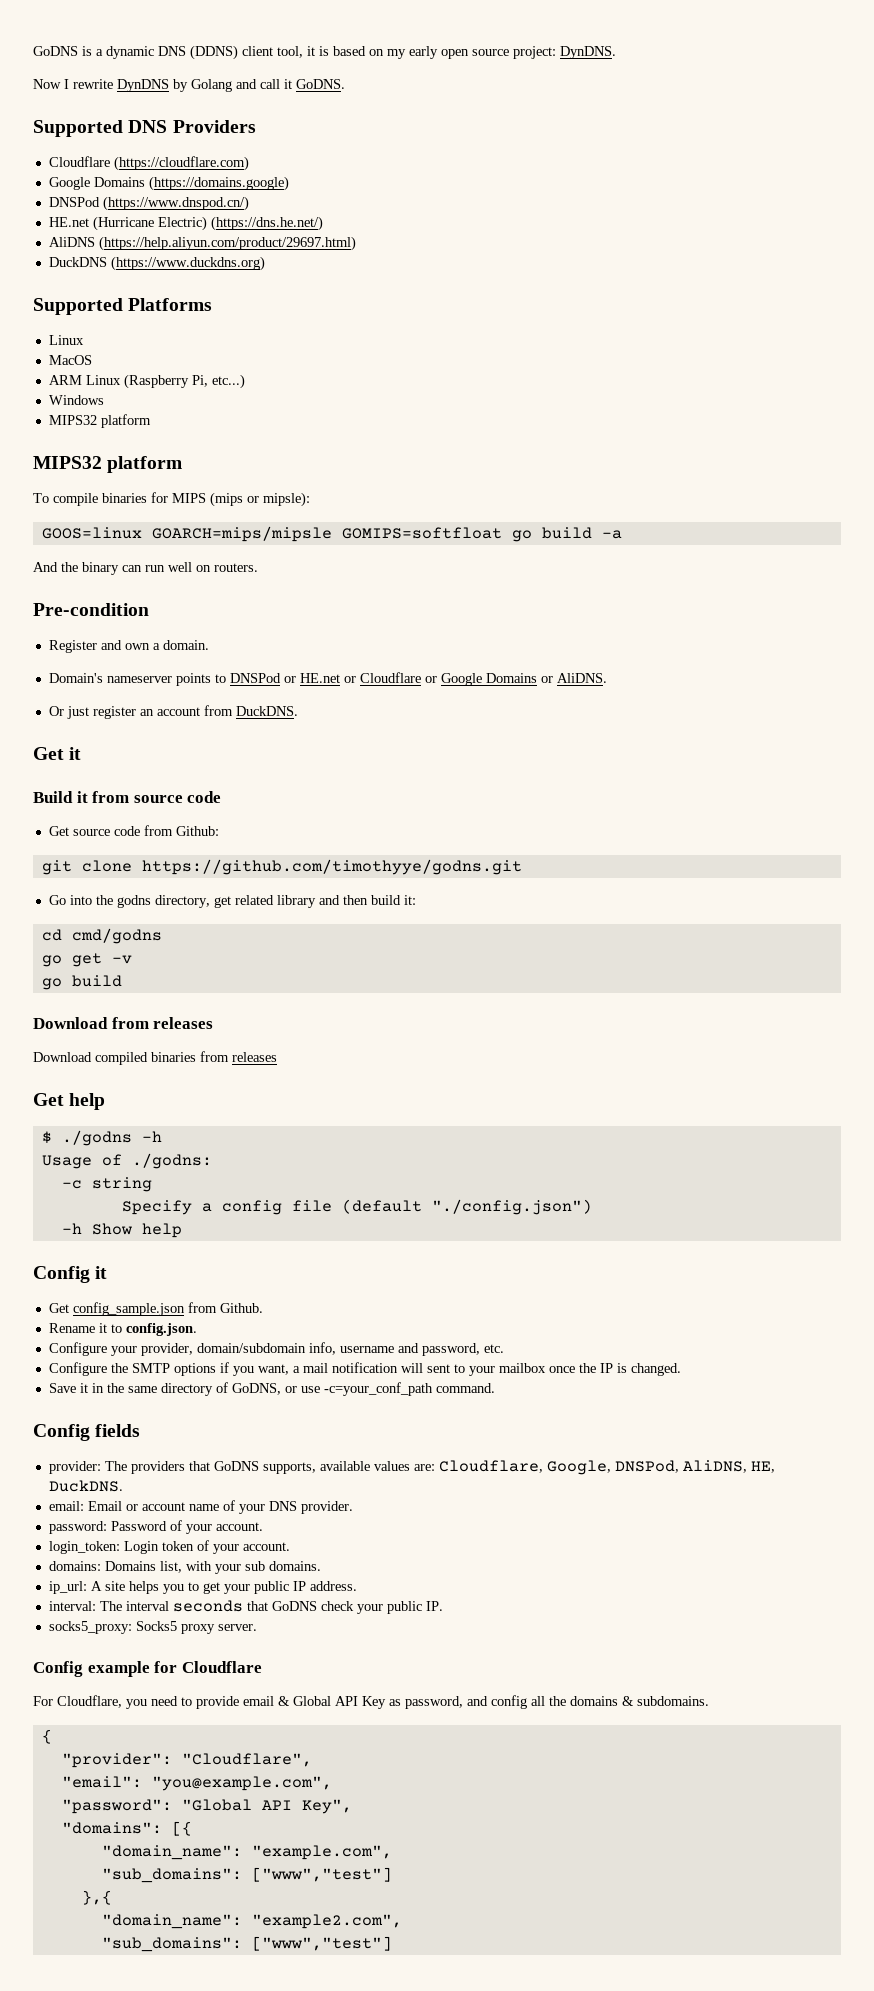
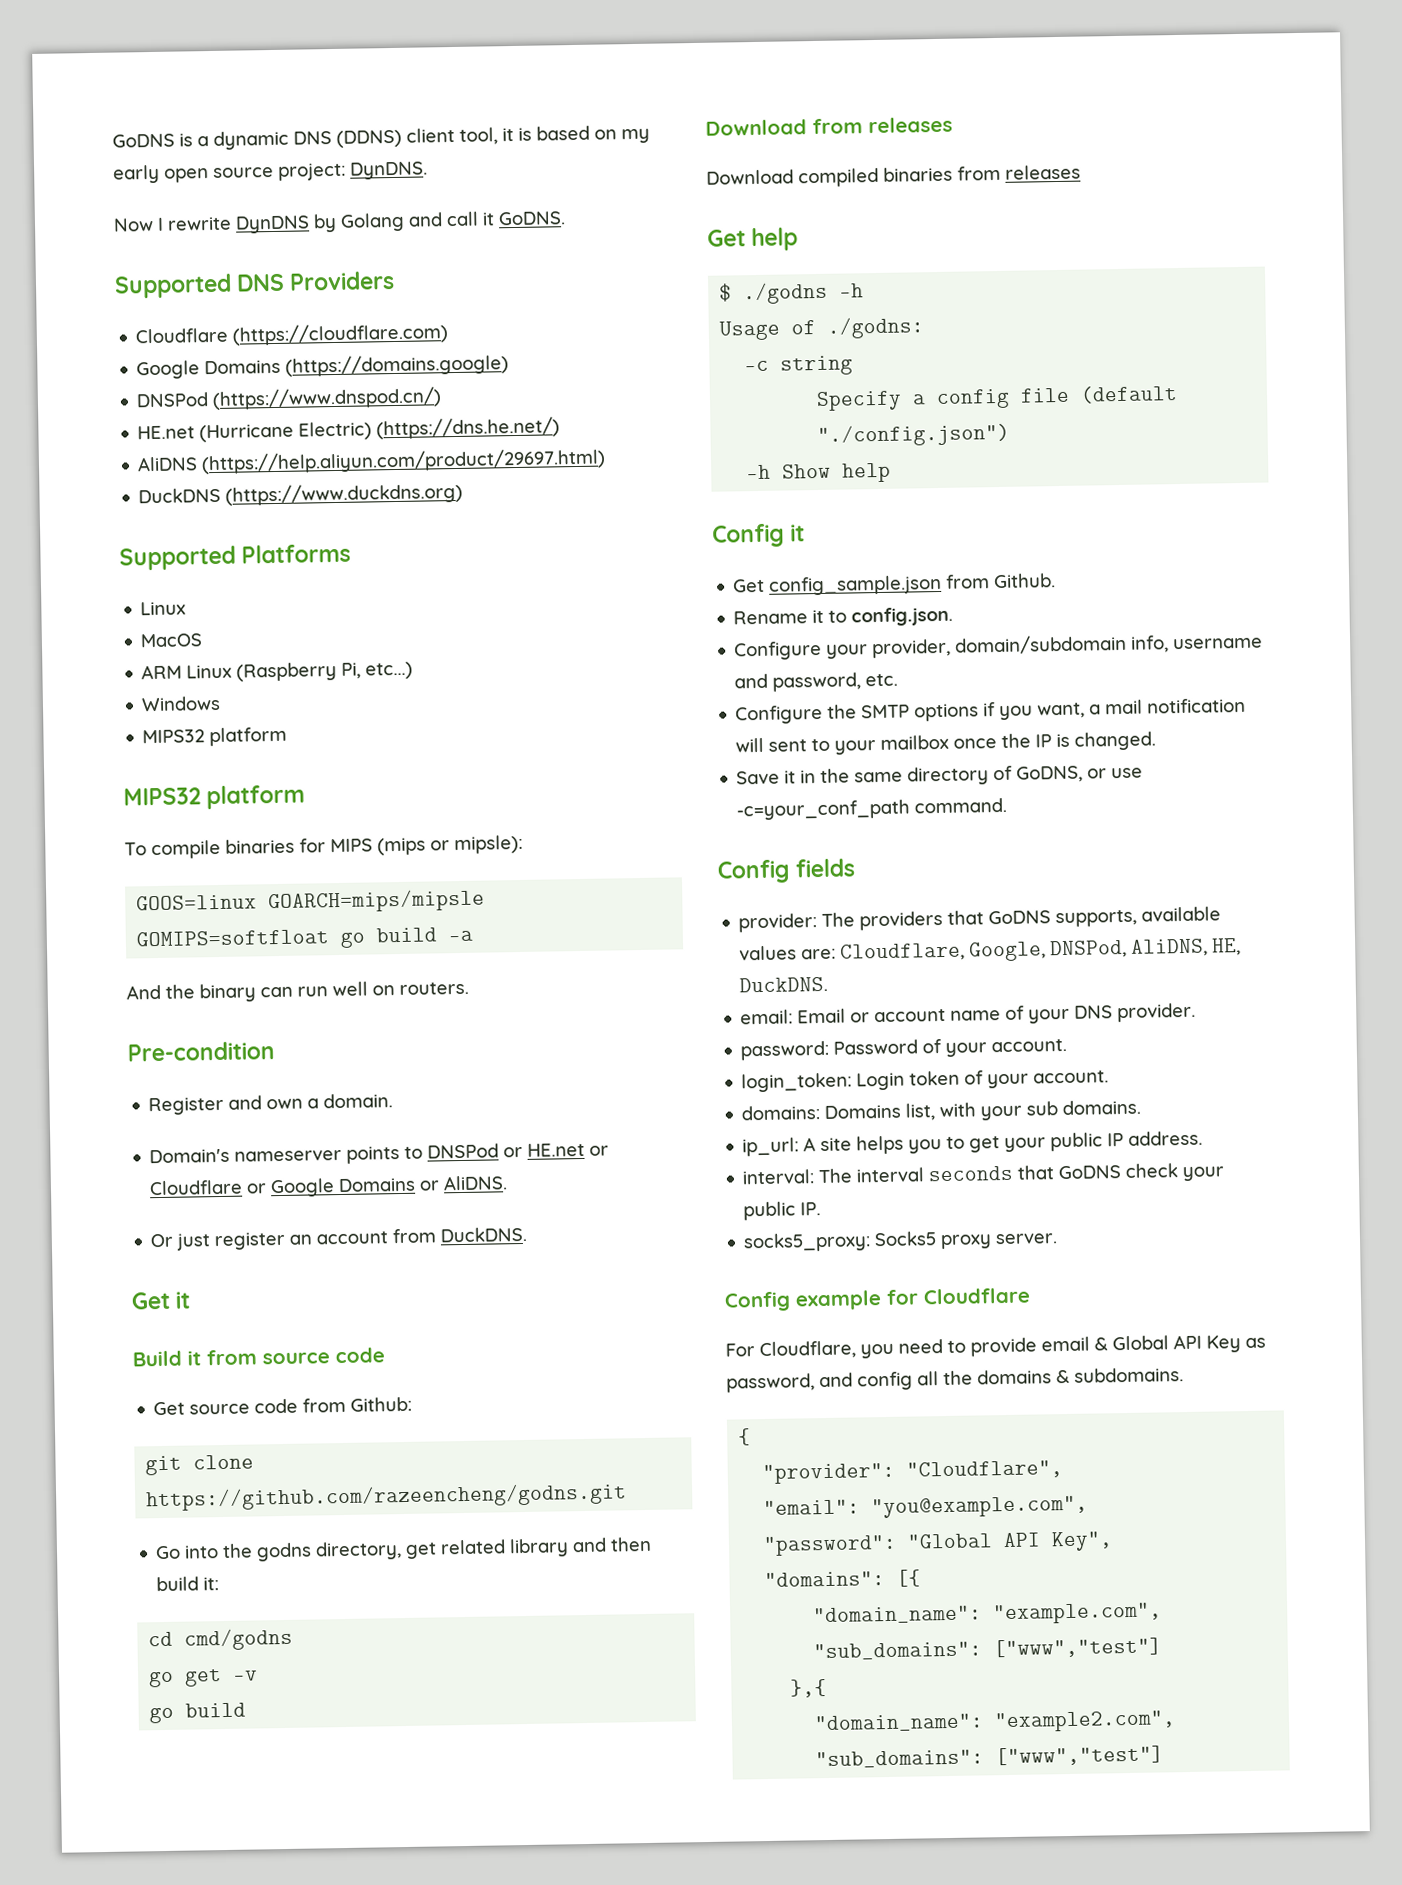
- git clone https://github.com/timothyye/godns.git
+ git clone https://github.com/razeencheng/godns.git

